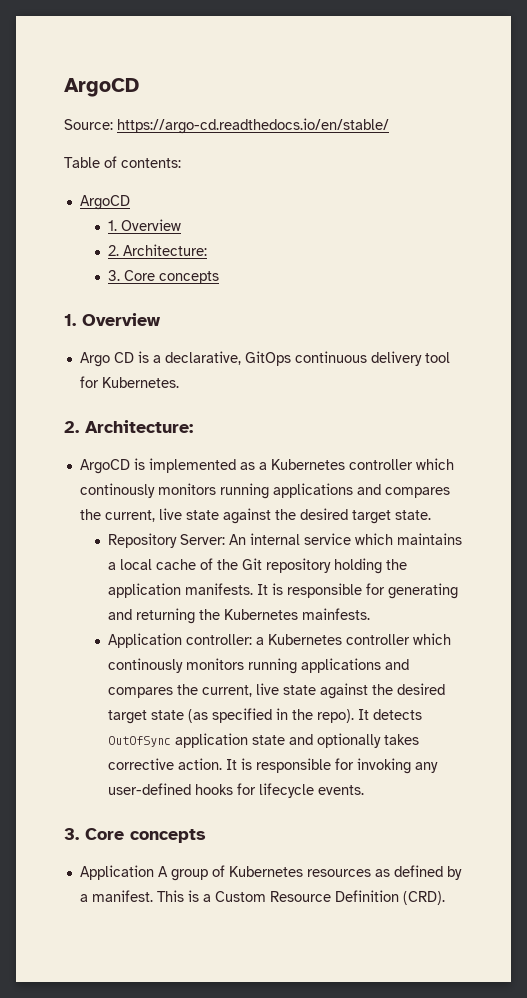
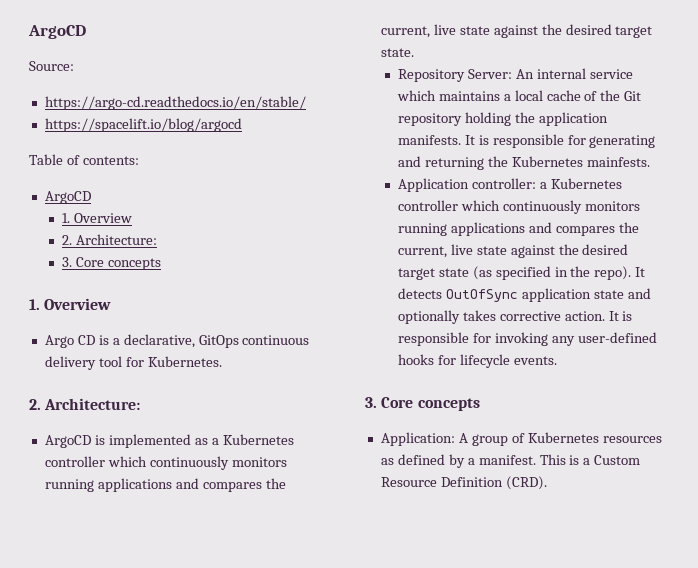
- Source: https://argo-cd.readthedocs.io/en/stable/
+ Source:
+ https://argo-cd.readthedocs.io/en/stable/
+ https://spacelift.io/blog/argocd
- ArgoCD is implemented as a Kubernetes controller which continously monitors running applications and compares the current, live state against the desired target state.
+ ArgoCD is implemented as a Kubernetes controller which continuously monitors running applications and compares the current, live state against the desired target state.
- Application controller: a Kubernetes controller which continously monitors running applications and compares the current, live state against the desired target state (as specified in the repo).
+ Application controller: a Kubernetes controller which continuously monitors running applications and compares the current, live state against the desired target state (as specified in the repo).
- Application A group of Kubernetes resources as defined by a manifest.
+ Application: A group of Kubernetes resources as defined by a manifest.

